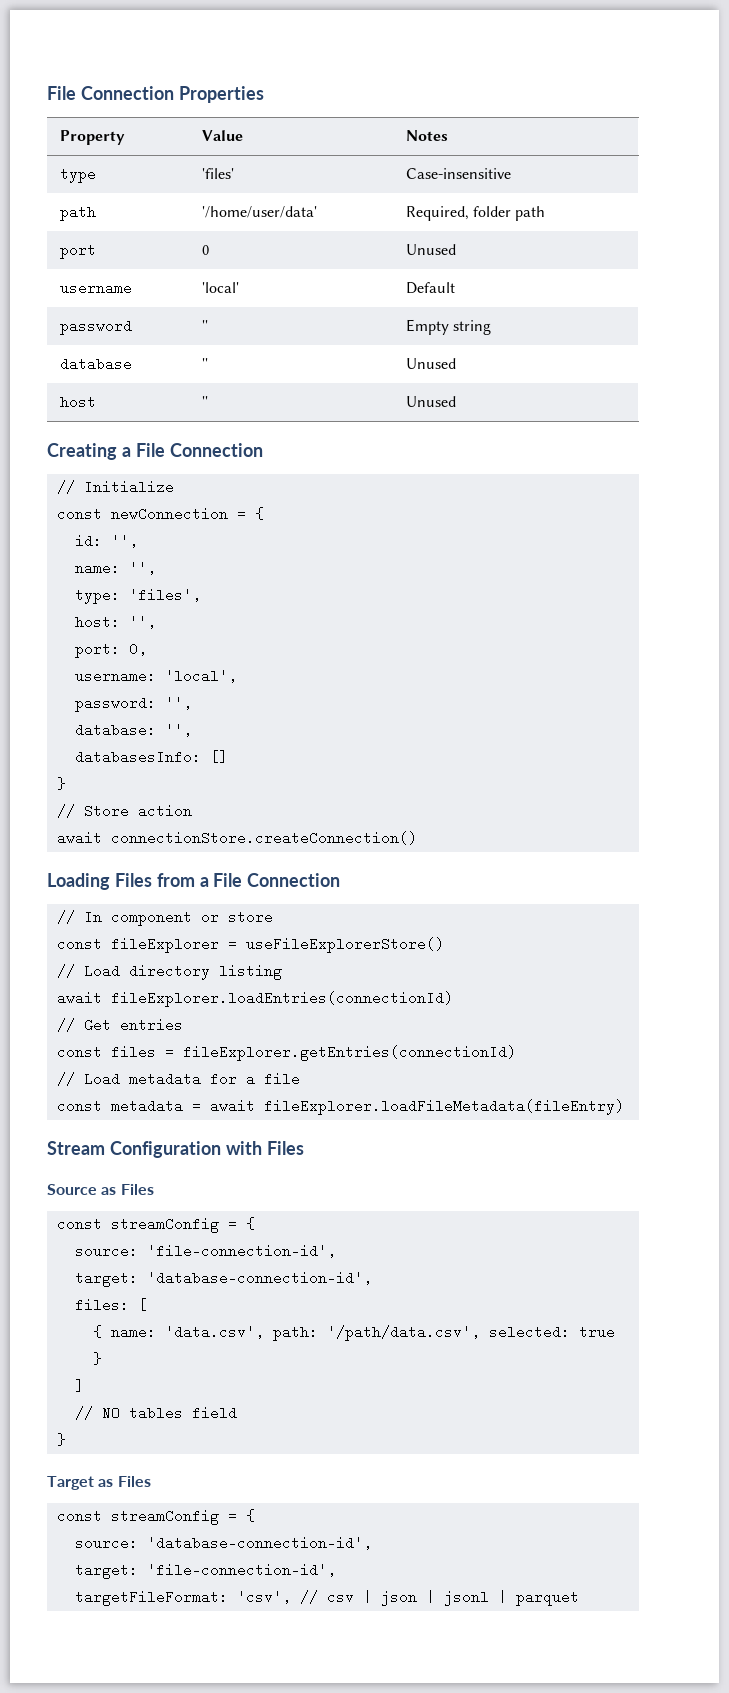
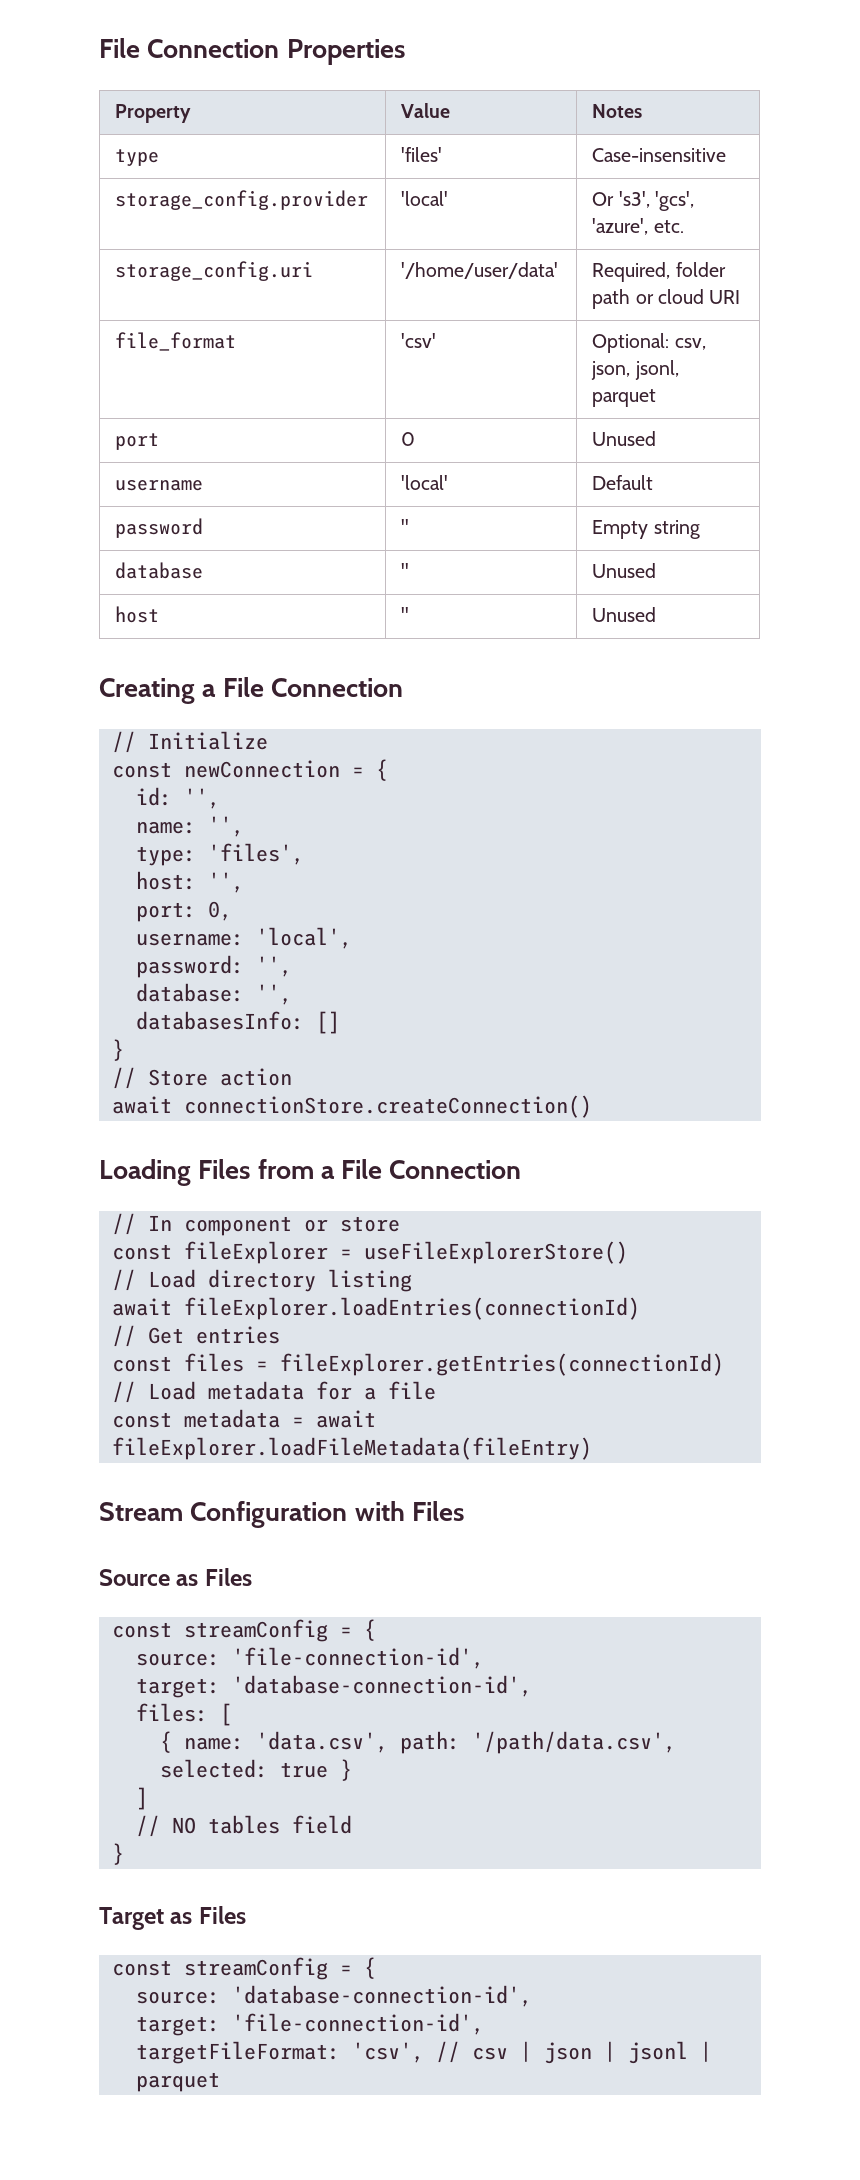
- path | '/home/user/data' | Required, folder path
+ storage_config.provider | 'local' | Or 's3', 'gcs', 'azure', etc.
+ storage_config.uri | '/home/user/data' | Required, folder path or cloud URI
+ file_format | 'csv' | Optional: csv, json, jsonl, parquet

